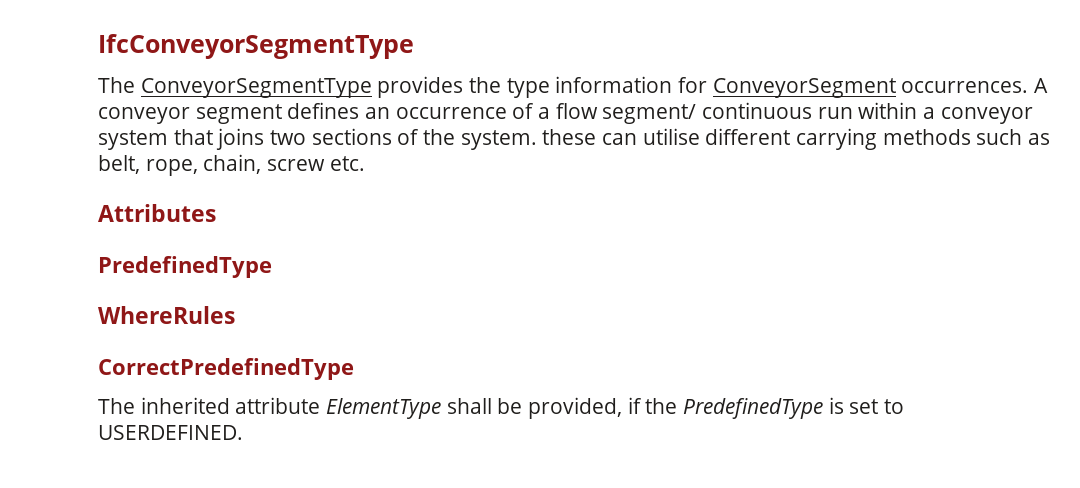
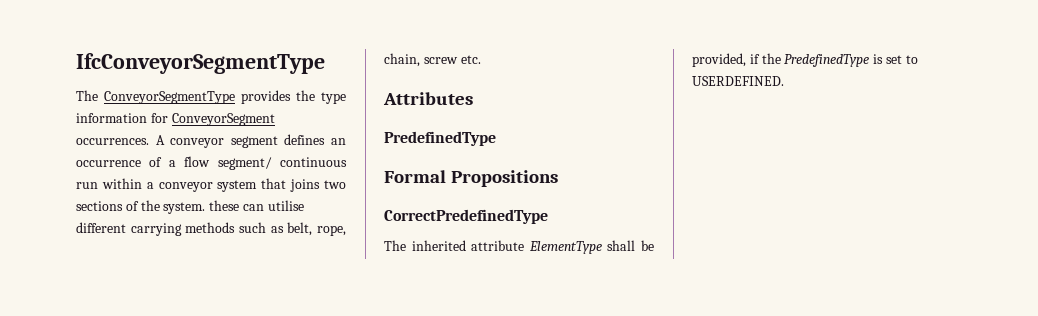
- WhereRules
+ Formal Propositions

